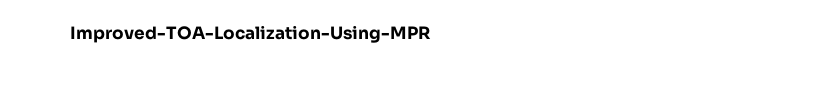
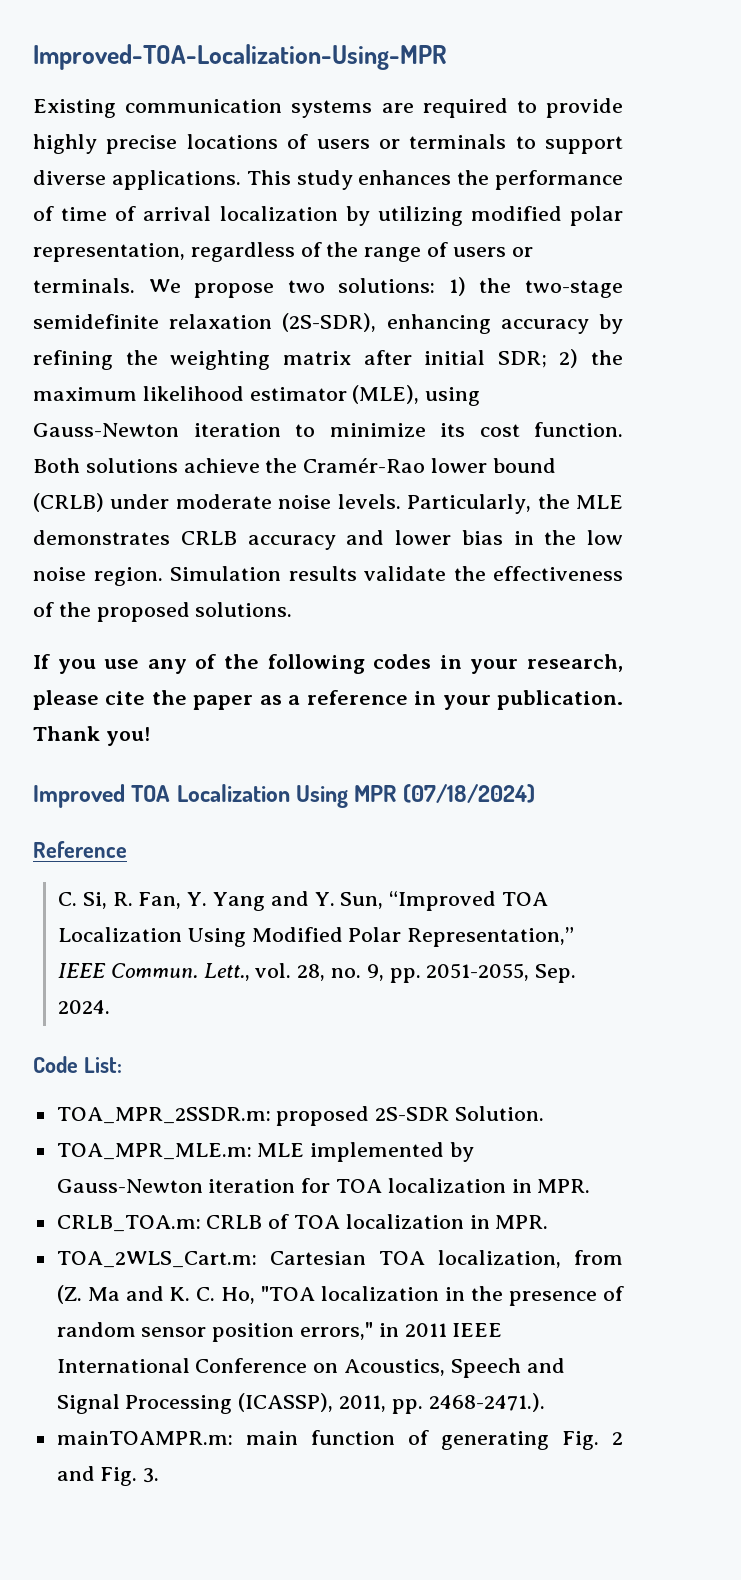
+ Existing communication systems are required to provide highly precise locations of users or terminals to support diverse applications. This study enhances the performance of time of arrival localization by utilizing modified polar representation, regardless of the range of users or terminals. We propose two solutions: 1) the two-stage semidefinite relaxation (2S-SDR), enhancing accuracy by refining the weighting matrix after initial SDR; 2) the maximum likelihood estimator (MLE), using Gauss-Newton iteration to minimize its cost function. Both solutions achieve the Cramér-Rao lower bound (CRLB) under moderate noise levels. Particularly, the MLE demonstrates CRLB accuracy and lower bias in the low noise region. Simulation results validate the effectiveness of the proposed solutions.
+ If you use any of the following codes in your research, please cite the paper as a reference in your publication. Thank you!
+ Improved TOA Localization Using MPR (07/18/2024)
+ Reference
+ C. Si, R. Fan, Y. Yang and Y. Sun, “Improved TOA Localization Using Modified Polar Representation,” IEEE Commun. Lett., vol. 28, no. 9, pp. 2051-2055, Sep. 2024.
+ Code List:
+ TOA_MPR_2SSDR.m: proposed 2S-SDR Solution.
+ TOA_MPR_MLE.m: MLE implemented by Gauss-Newton iteration for TOA localization in MPR.
+ CRLB_TOA.m: CRLB of TOA localization in MPR.
+ TOA_2WLS_Cart.m: Cartesian TOA localization, from (Z. Ma and K. C. Ho, "TOA localization in the presence of random sensor position errors," in 2011 IEEE International Conference on Acoustics, Speech and Signal Processing (ICASSP), 2011, pp. 2468-2471.).
+ mainTOAMPR.m: main function of generating Fig. 2 and Fig. 3.

